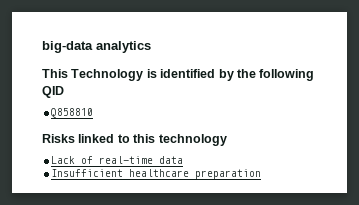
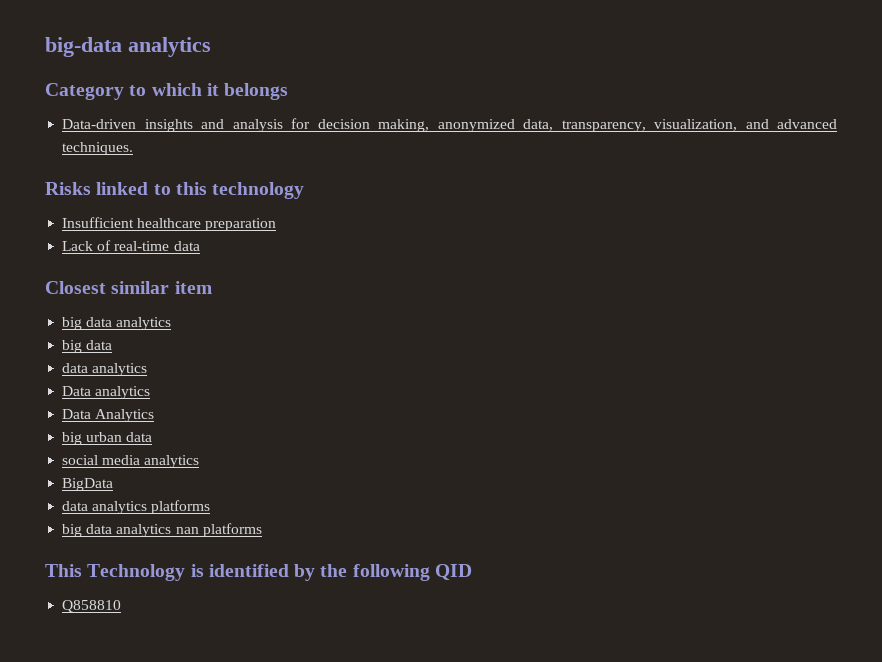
+ Category to which it belongs
+ Data-driven insights and analysis for decision making, anonymized data, transparency, visualization, and advanced techniques.
+ Risks linked to this technology
+ Insufficient healthcare preparation
+ Lack of real-time data
+ Closest similar item
+ big data analytics
+ big data
+ data analytics
+ Data analytics
+ Data Analytics
+ big urban data
+ social media analytics
+ BigData
+ data analytics platforms
+ big data analytics nan platforms
- Risks linked to this technology
- Lack of real-time data
- Insufficient healthcare preparation

